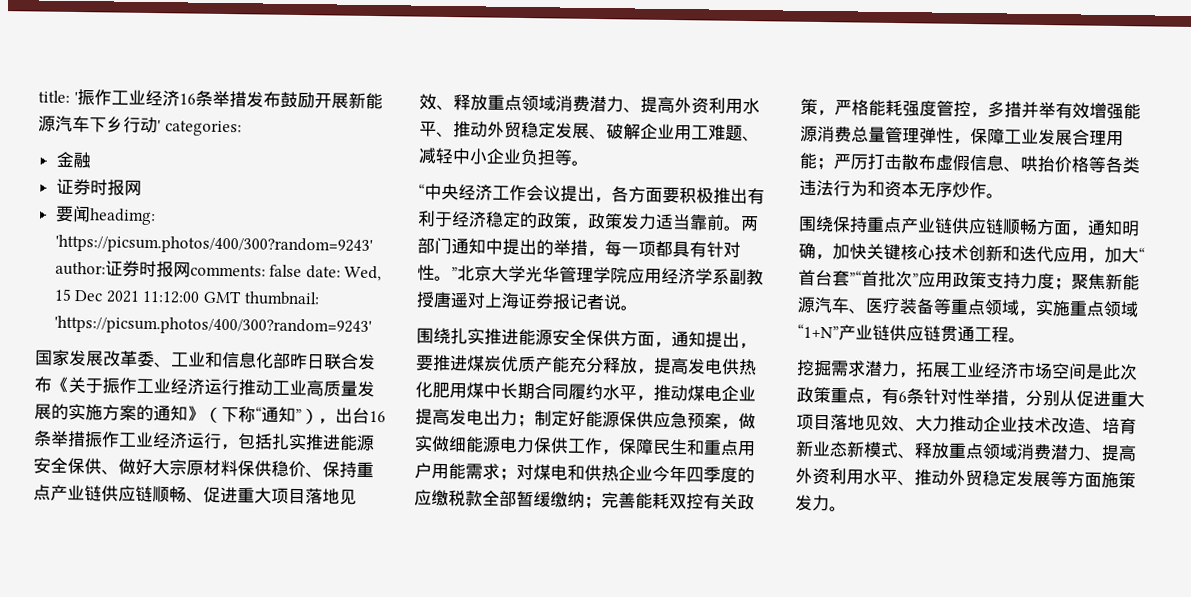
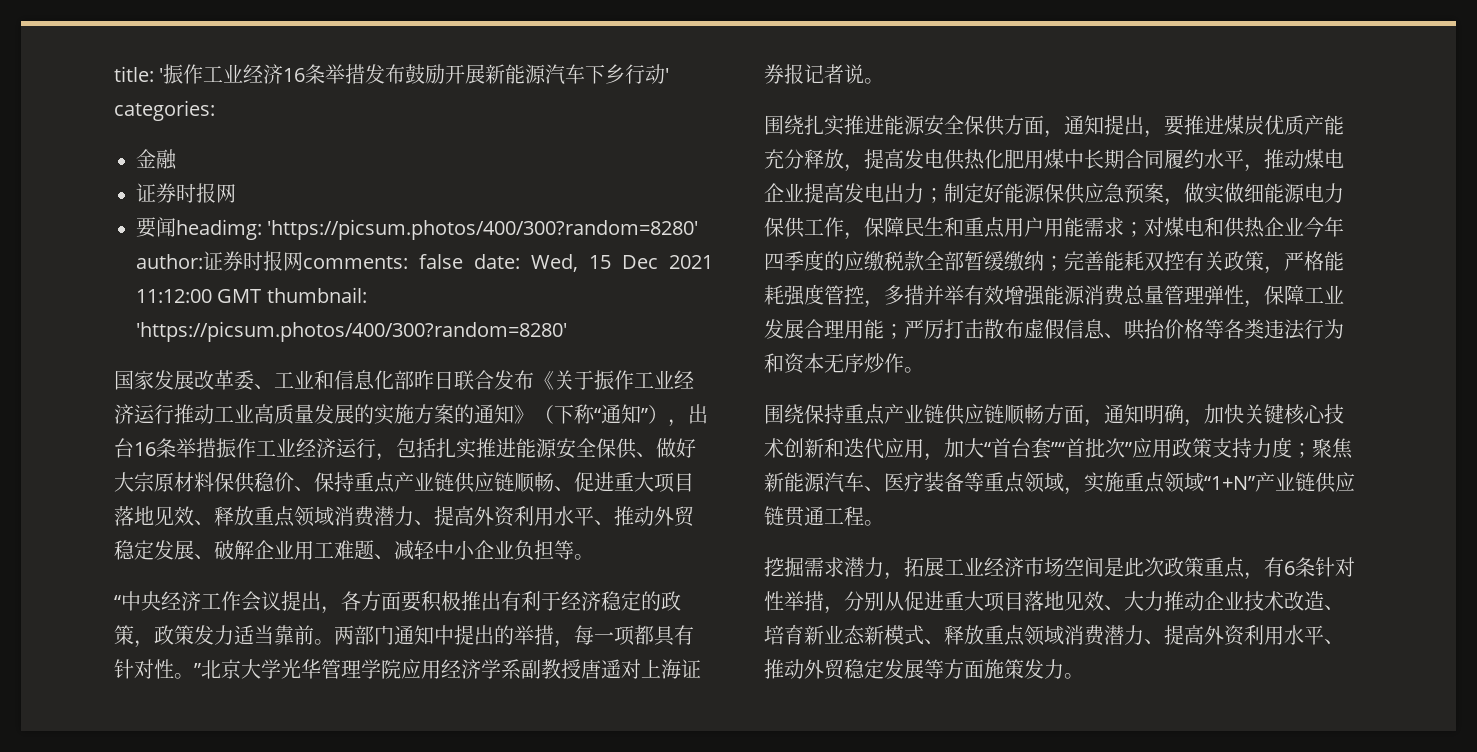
- 要闻headimg: 'https://picsum.photos/400/300?random=9243' author:证券时报网comments: false date: Wed, 15 Dec 2021 11:12:00 GMT thumbnail: 'https://picsum.photos/400/300?random=9243'
+ 要闻headimg: 'https://picsum.photos/400/300?random=8280' author:证券时报网comments: false date: Wed, 15 Dec 2021 11:12:00 GMT thumbnail: 'https://picsum.photos/400/300?random=8280'

